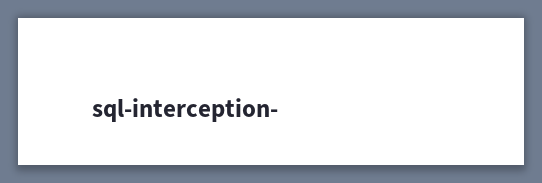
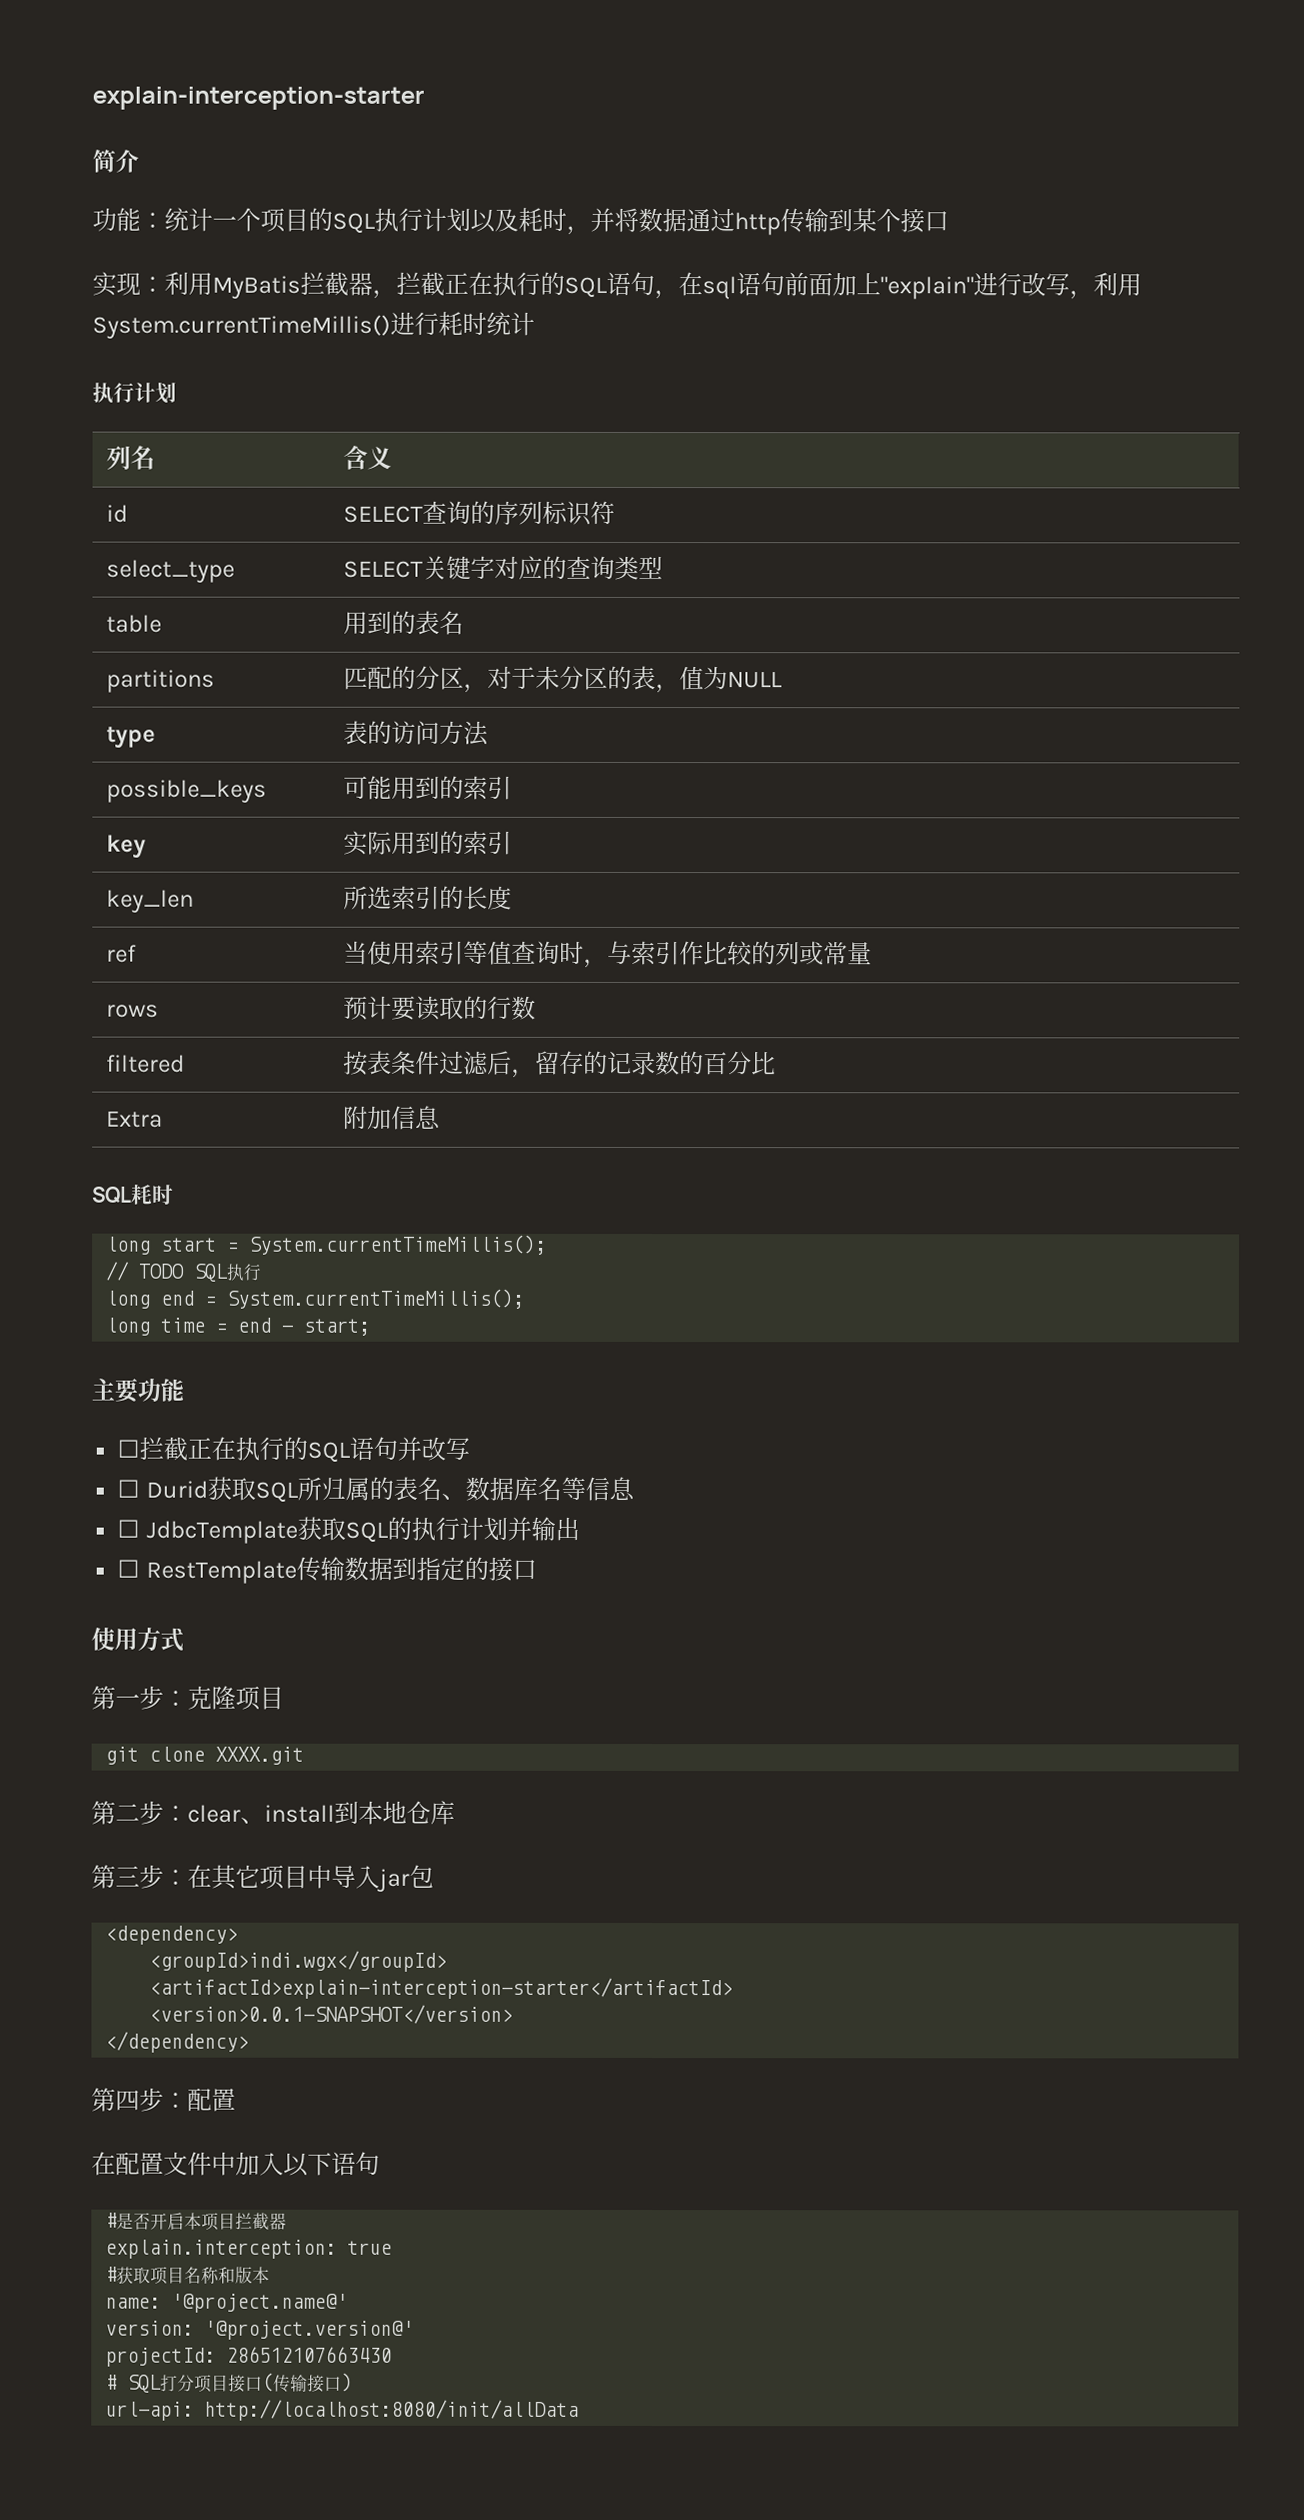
- sql-interception-
+ explain-interception-starter
+ 简介
+ 功能：统计一个项目的SQL执行计划以及耗时，并将数据通过http传输到某个接口
+ 实现：利用MyBatis拦截器，拦截正在执行的SQL语句，在sql语句前面加上"explain"进行改写，利用System.currentTimeMillis()进行耗时统计
+ 执行计划
+ 列名 | 含义
+ id | SELECT查询的序列标识符
+ select_type | SELECT关键字对应的查询类型
+ table | 用到的表名
+ partitions | 匹配的分区，对于未分区的表，值为NULL
+ type | 表的访问方法
+ possible_keys | 可能用到的索引
+ key | 实际用到的索引
+ key_len | 所选索引的长度
+ ref | 当使用索引等值查询时，与索引作比较的列或常量
+ rows | 预计要读取的行数
+ filtered | 按表条件过滤后，留存的记录数的百分比
+ Extra | 附加信息
+ SQL耗时
+ long start = System.currentTimeMillis();
+ // TODO SQL执行
+ long end = System.currentTimeMillis();
+ long time = end - start;
+ 主要功能
+ ☐拦截正在执行的SQL语句并改写
+ ☐ Durid获取SQL所归属的表名、数据库名等信息
+ ☐ JdbcTemplate获取SQL的执行计划并输出
+ ☐ RestTemplate传输数据到指定的接口
+ 使用方式
+ 第一步：克隆项目
+ git clone XXXX.git
+ 第二步：clear、install到本地仓库
+ 第三步：在其它项目中导入jar包
+ <dependency>
+ <groupId>indi.wgx</groupId>
+ <artifactId>explain-interception-starter</artifactId>
+ <version>0.0.1-SNAPSHOT</version>
+ </dependency>
+ 第四步：配置
+ 在配置文件中加入以下语句
+ #是否开启本项目拦截器
+ explain.interception: true
+ #获取项目名称和版本
+ name: '@project.name@'
+ version: '@project.version@'
+ projectId: 286512107663430
+ # SQL打分项目接口(传输接口)
+ url-api: http://localhost:8080/init/allData

